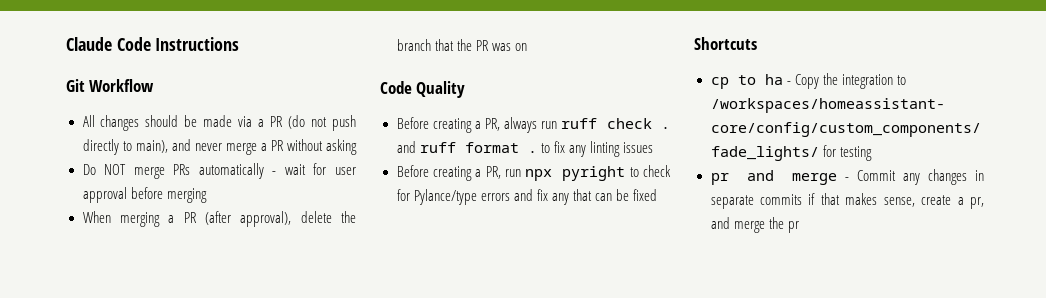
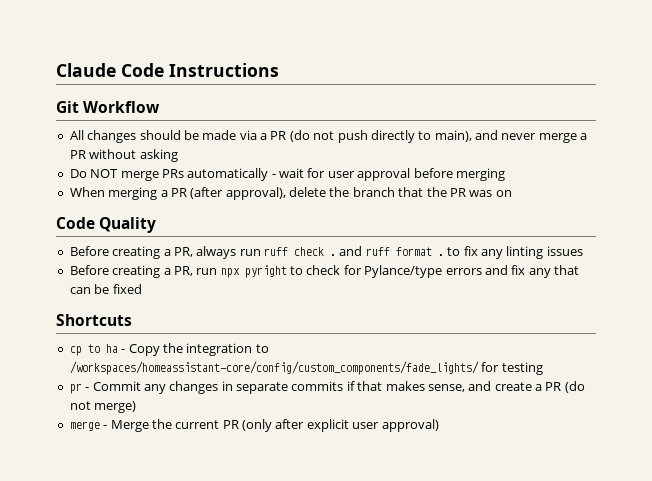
- pr and merge - Commit any changes in separate commits if that makes sense, create a pr, and merge the pr
+ pr - Commit any changes in separate commits if that makes sense, and create a PR (do not merge)
+ merge - Merge the current PR (only after explicit user approval)

